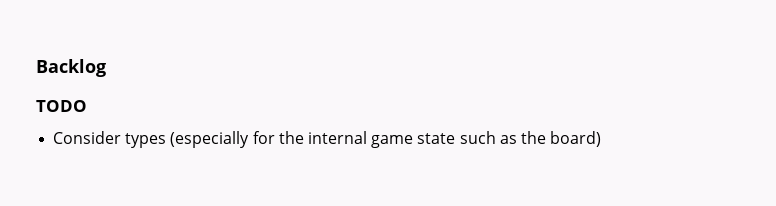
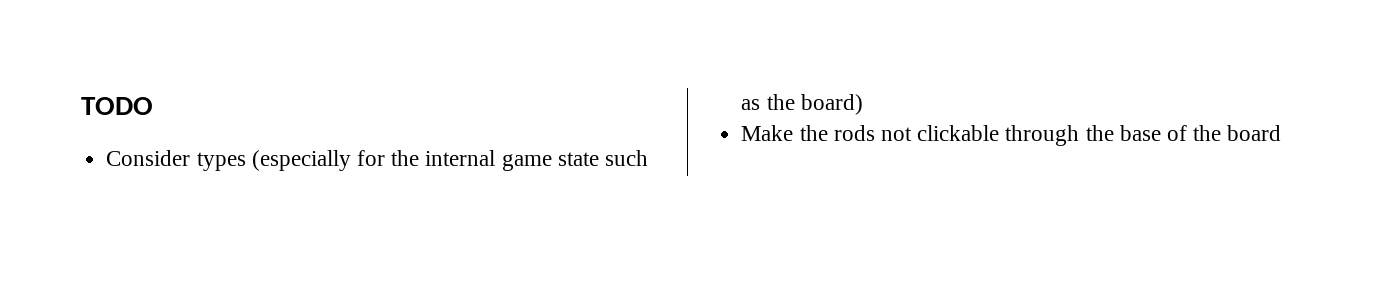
- Backlog
+ Make the rods not clickable through the base of the board

